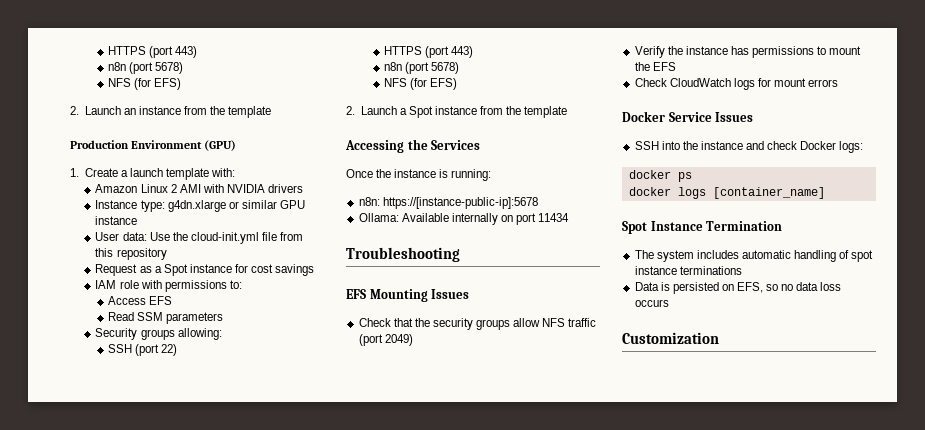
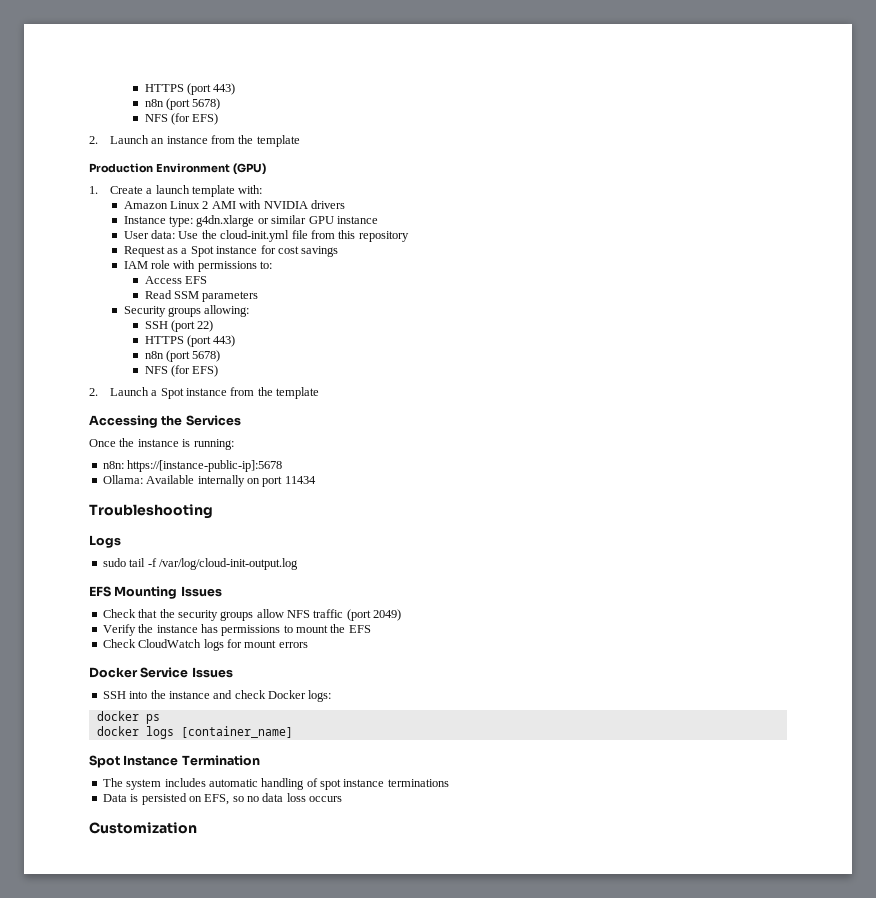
+ Logs
+ sudo tail -f /var/log/cloud-init-output.log

